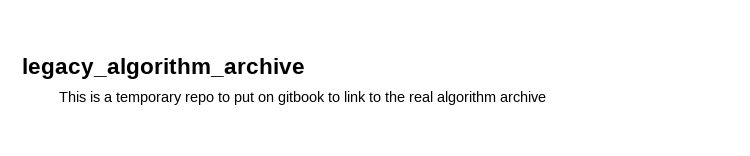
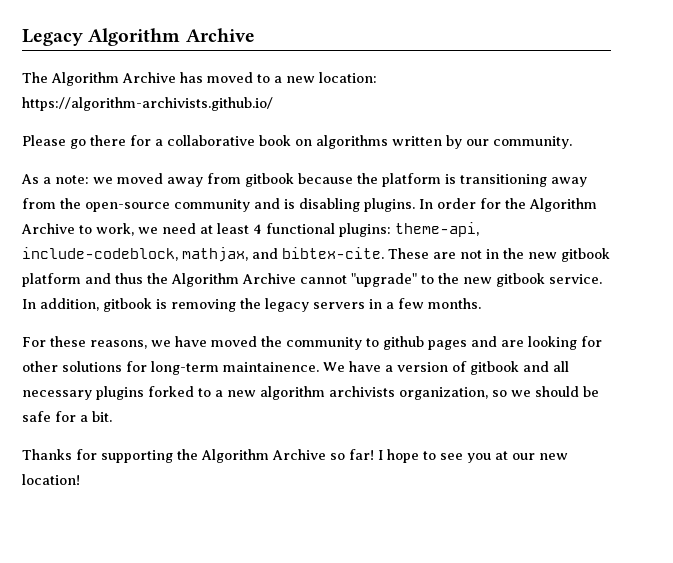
- legacy_algorithm_archive
- This is a temporary repo to put on gitbook to link to the real algorithm archive
+ Legacy Algorithm Archive
+ The Algorithm Archive has moved to a new location: https://algorithm-archivists.github.io/
+ Please go there for a collaborative book on algorithms written by our community.
+ As a note: we moved away from gitbook because the platform is transitioning away from the open-source community and is disabling plugins. In order for the Algorithm Archive to work, we need at least 4 functional plugins: theme-api, include-codeblock, mathjax, and bibtex-cite. These are not in the new gitbook platform and thus the Algorithm Archive cannot "upgrade" to the new gitbook service. In addition, gitbook is removing the legacy servers in a few months.
+ For these reasons, we have moved the community to github pages and are looking for other solutions for long-term maintainence. We have a version of gitbook and all necessary plugins forked to a new algorithm archivists organization, so we should be safe for a bit.
+ Thanks for supporting the Algorithm Archive so far! I hope to see you at our new location!

